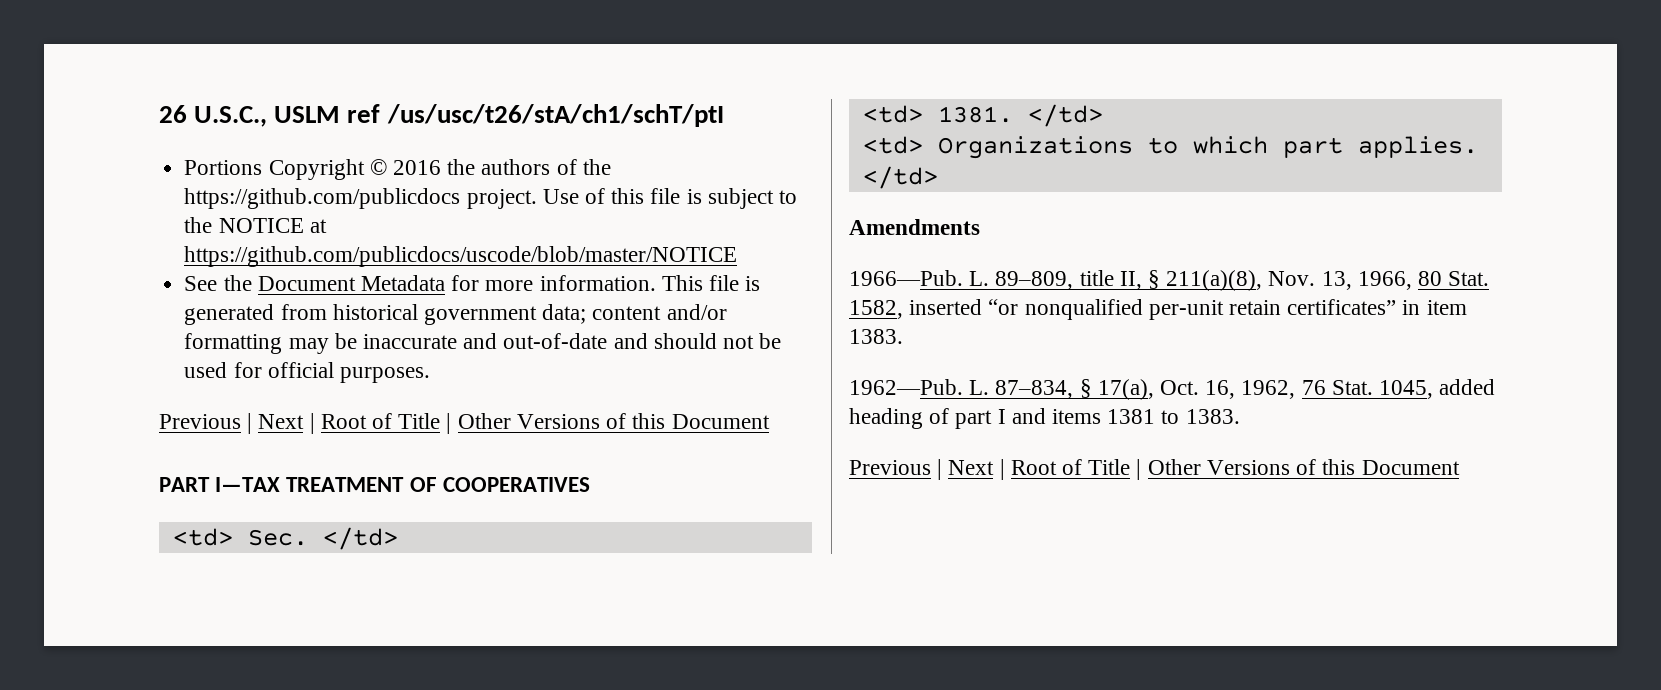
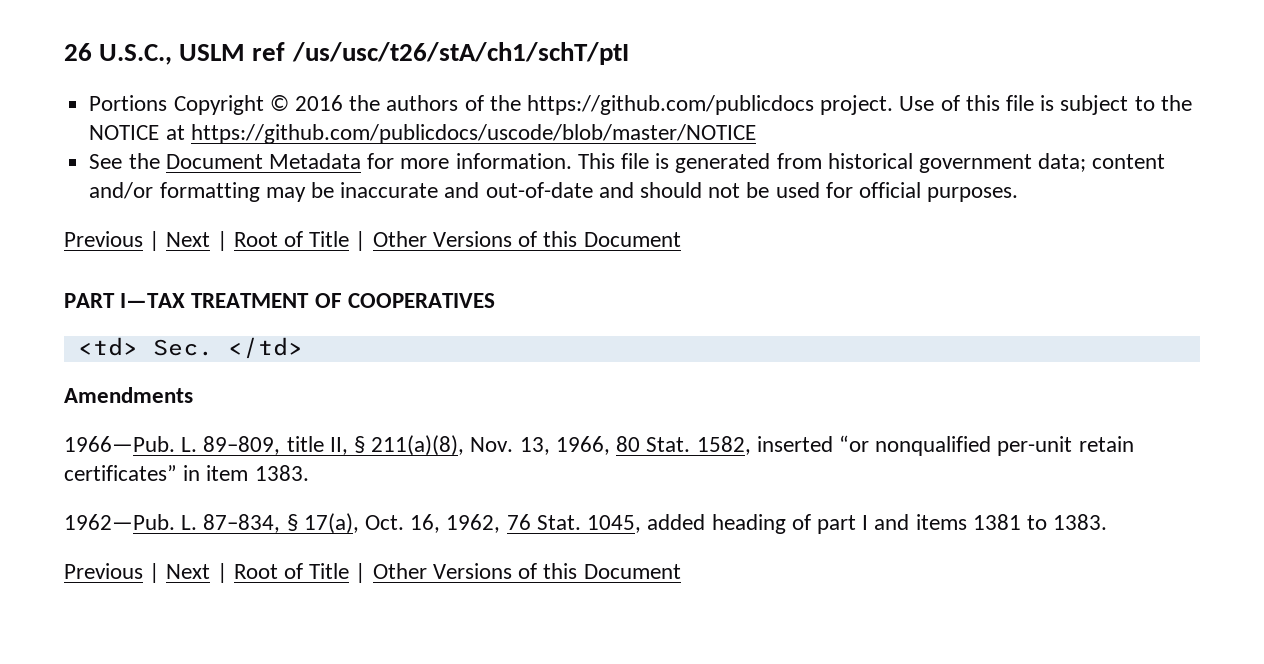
- <td> 1381. </td>
- <td> Organizations to which part applies. </td>

